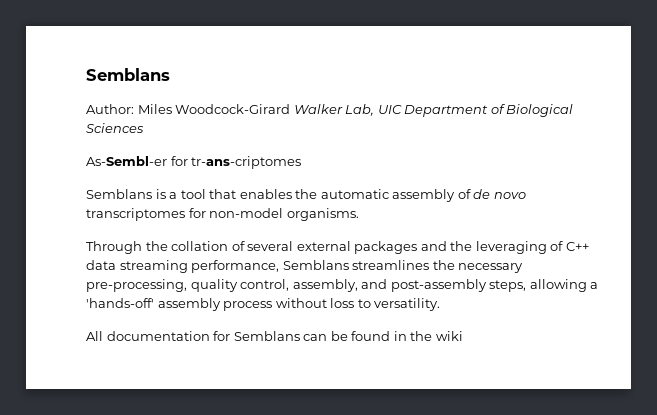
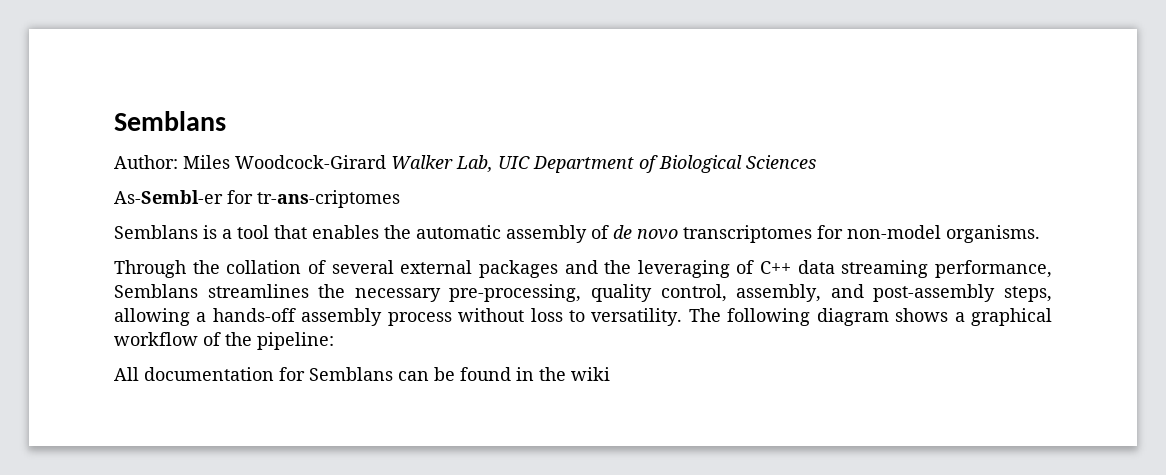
- Through the collation of several external packages and the leveraging of C++ data streaming performance, Semblans streamlines the necessary pre-processing, quality control, assembly, and post-assembly steps, allowing a 'hands-off' assembly process without loss to versatility.
+ Through the collation of several external packages and the leveraging of C++ data streaming performance, Semblans streamlines the necessary pre-processing, quality control, assembly, and post-assembly steps, allowing a hands-off assembly process without loss to versatility. The following diagram shows a graphical workflow of the pipeline:

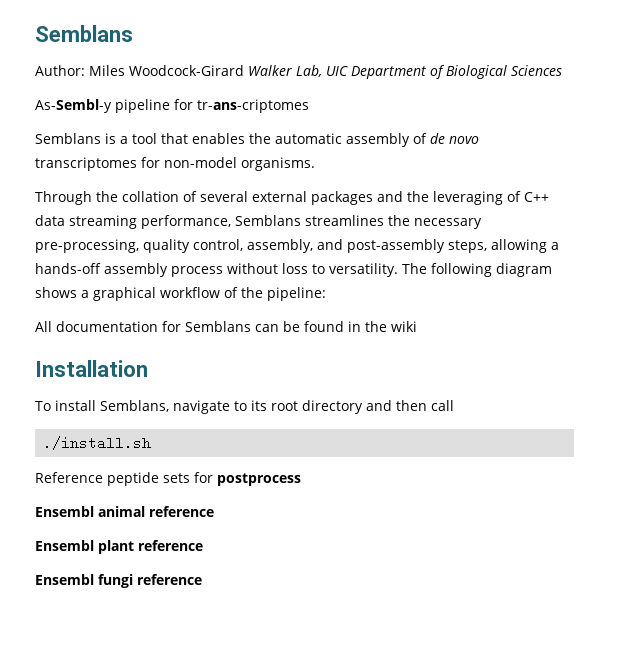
- As-Sembl-er for tr-ans-criptomes
+ As-Sembl-y pipeline for tr-ans-criptomes
+ Installation
+ To install Semblans, navigate to its root directory and then call
+ ./install.sh
+ Reference peptide sets for postprocess
+ Ensembl animal reference
+ Ensembl plant reference
+ Ensembl fungi reference

